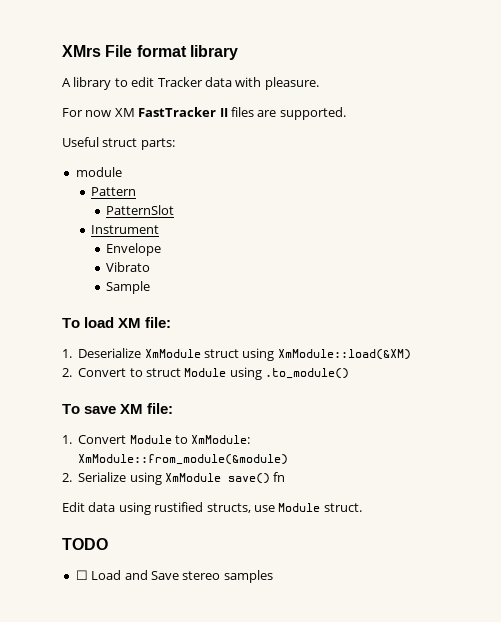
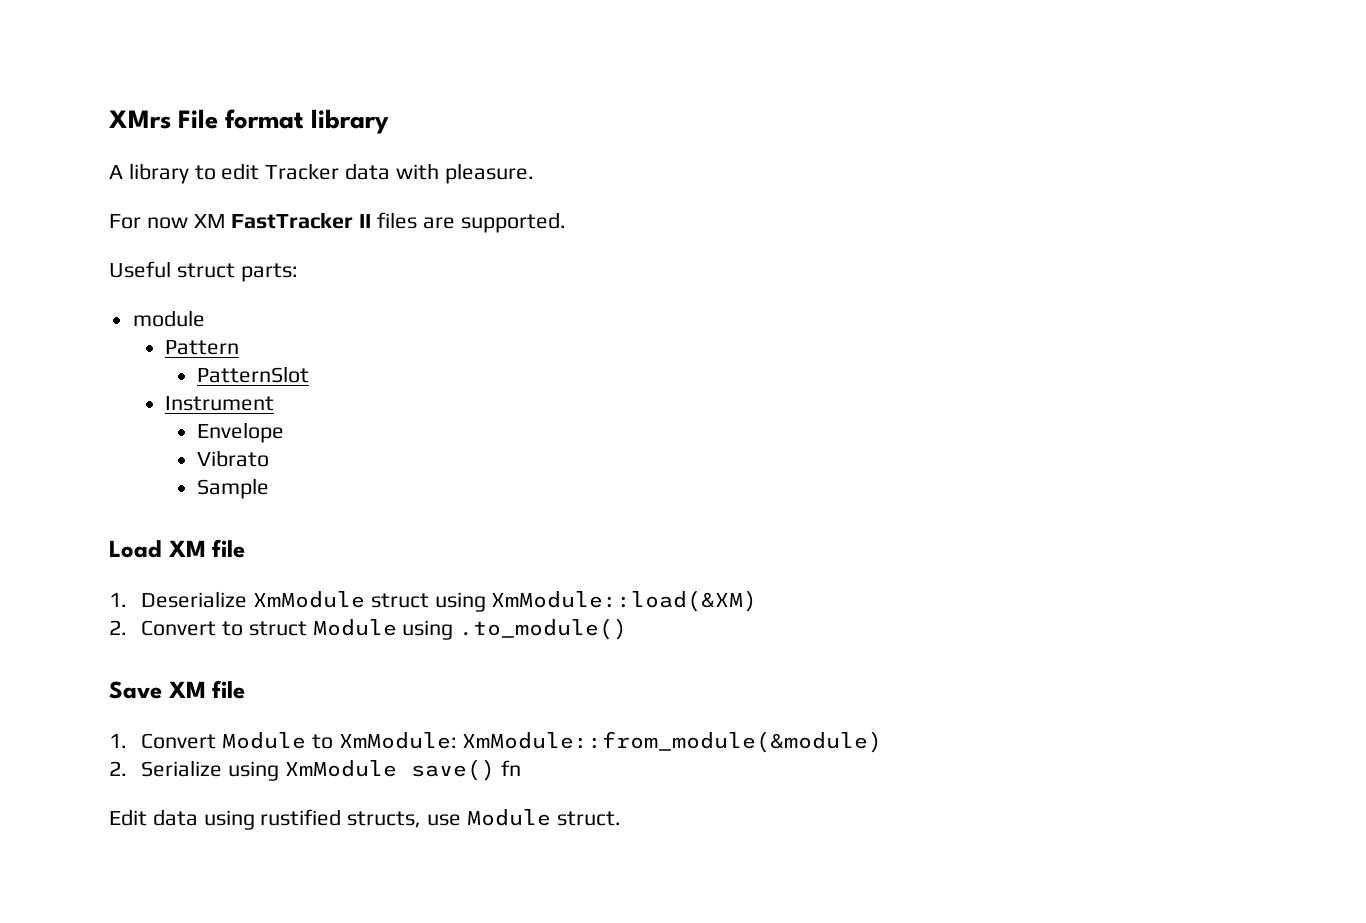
- To load XM file:
+ Load XM file
- To save XM file:
+ Save XM file
- TODO
- ☐ Load and Save stereo samples

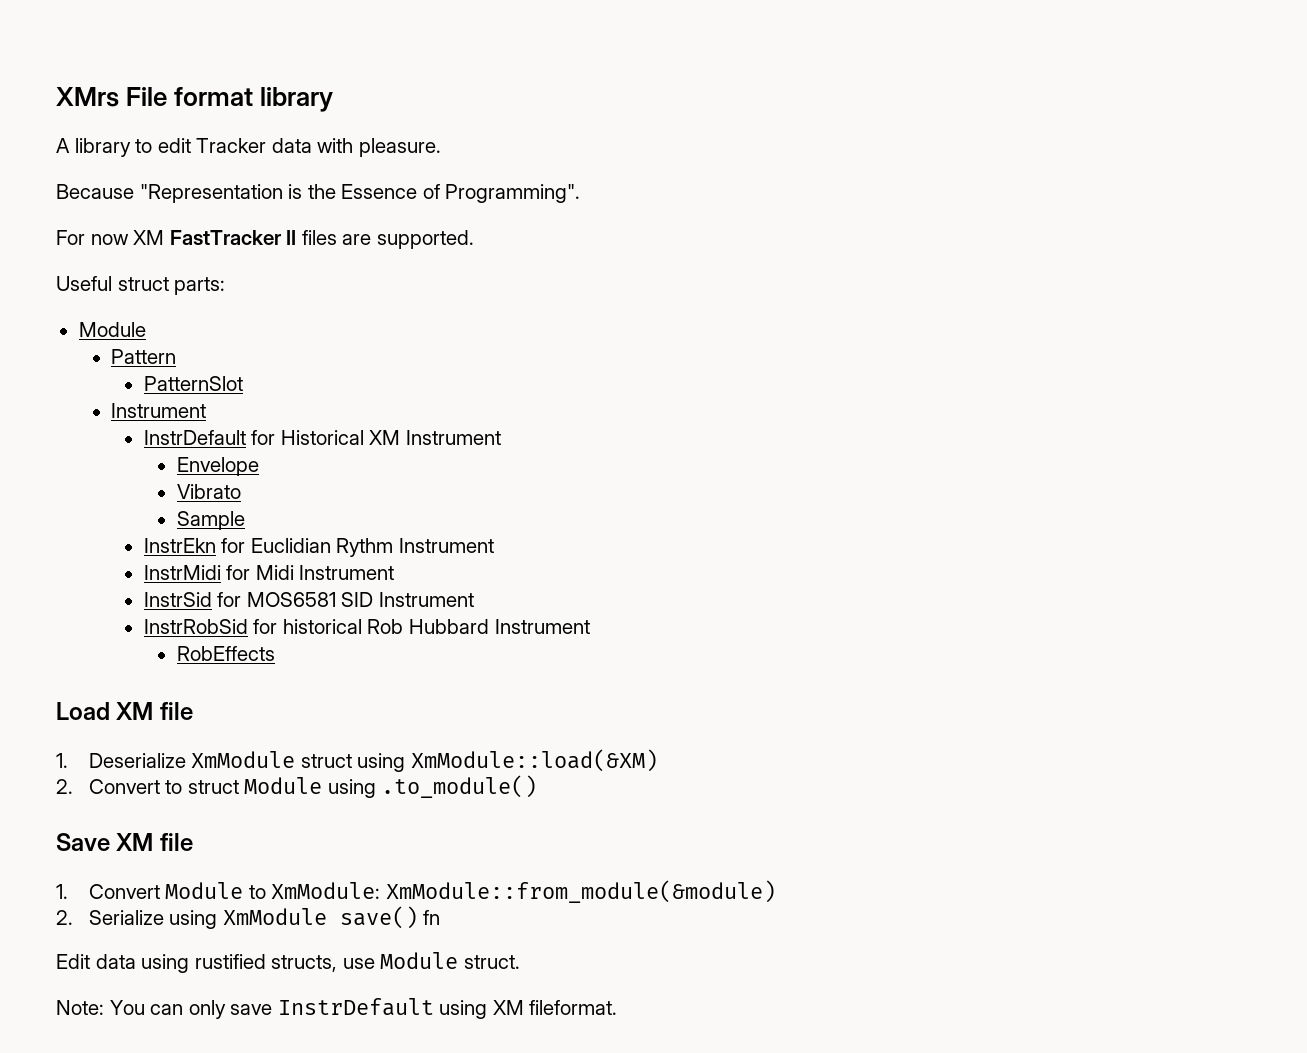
+ Because "Representation is the Essence of Programming".
  Useful struct parts:
- module
+ Module
+ InstrDefault for Historical XM Instrument
  Envelope
  Vibrato
  Sample
+ InstrEkn for Euclidian Rythm Instrument
+ InstrMidi for Midi Instrument
+ InstrSid for MOS6581 SID Instrument
+ InstrRobSid for historical Rob Hubbard Instrument
+ RobEffects
+ Note: You can only save InstrDefault using XM fileformat.

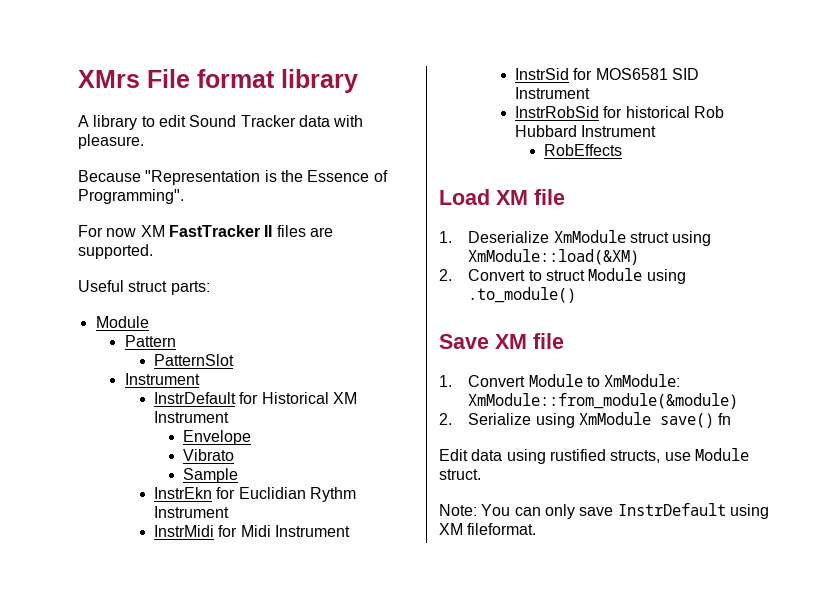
- A library to edit Tracker data with pleasure.
+ A library to edit Sound Tracker data with pleasure.

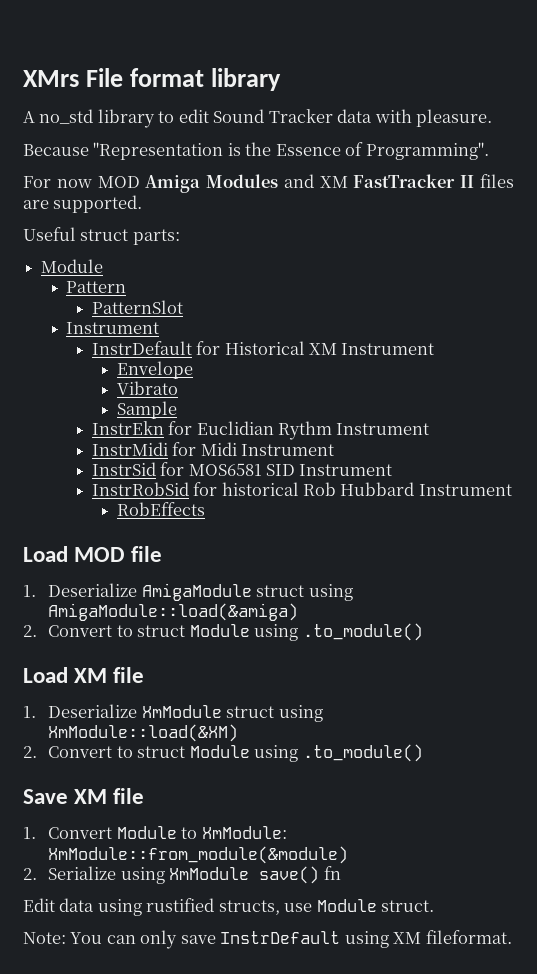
- A library to edit Sound Tracker data with pleasure.
+ A no_std library to edit Sound Tracker data with pleasure.
- For now XM FastTracker II files are supported.
+ For now MOD Amiga Modules and XM FastTracker II files are supported.
+ Load MOD file
+ 1. Deserialize AmigaModule struct using AmigaModule::load(&amiga)
+ 2. Convert to struct Module using .to_module()

